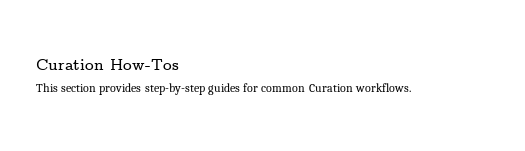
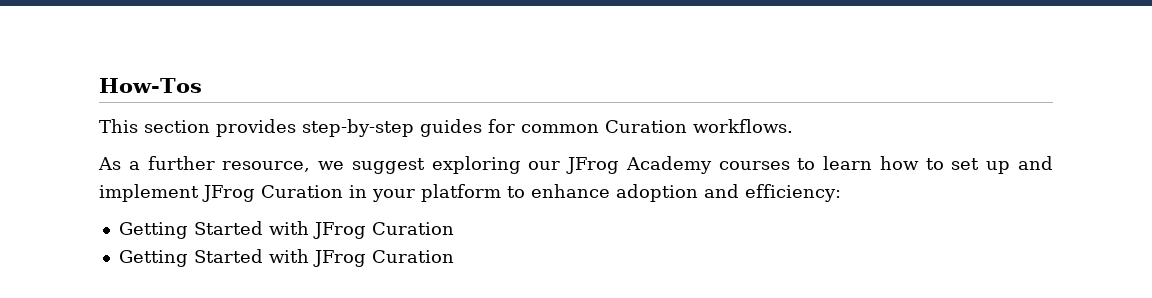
- Curation How-Tos
+ How-Tos
+ As a further resource, we suggest exploring our JFrog Academy courses to learn how to set up and implement JFrog Curation in your platform to enhance adoption and efficiency:
+ Getting Started with JFrog Curation
+ Getting Started with JFrog Curation

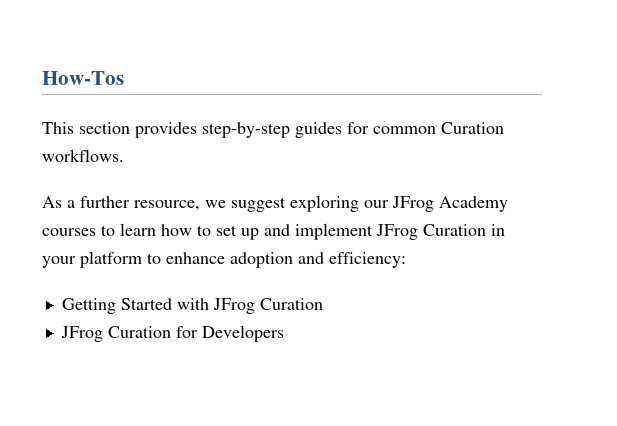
  As a further resource, we suggest exploring our JFrog Academy courses to learn how to set up and implement JFrog Curation in your platform to enhance adoption and efficiency:
  Getting Started with JFrog Curation
- Getting Started with JFrog Curation
+ JFrog Curation for Developers

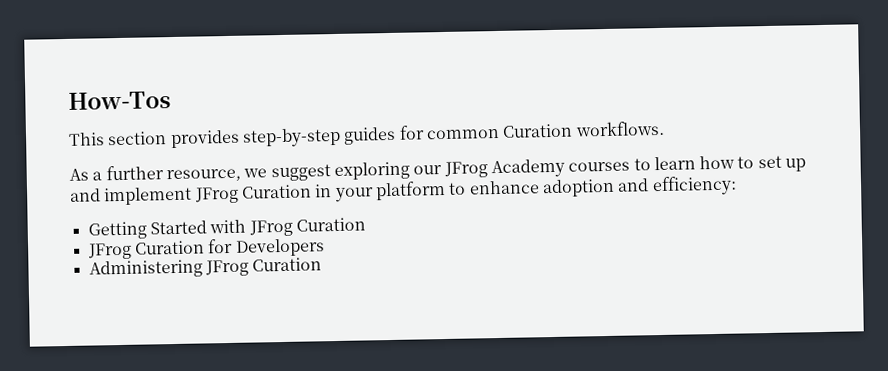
+ Administering JFrog Curation

